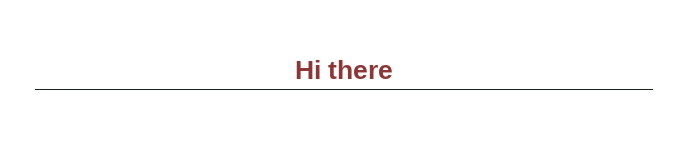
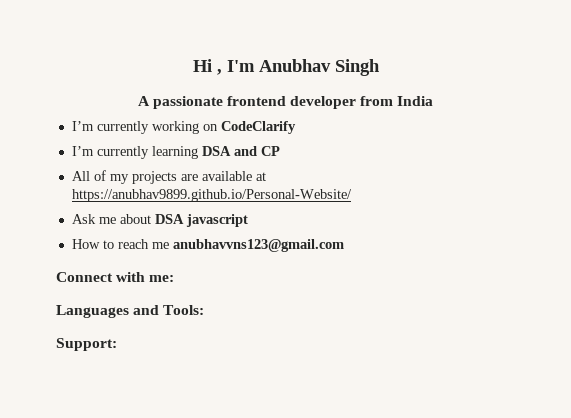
- Hi there
+ Hi , I'm Anubhav Singh
+ A passionate frontend developer from India
+ I’m currently working on CodeClarify
+ I’m currently learning DSA and CP
+ All of my projects are available at https://anubhav9899.github.io/Personal-Website/
+ Ask me about DSA javascript
+ How to reach me anubhavvns123@gmail.com
+ Connect with me:
+ Languages and Tools:
+ Support:

